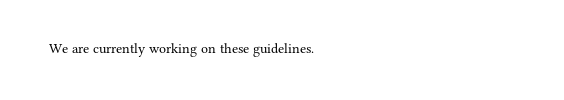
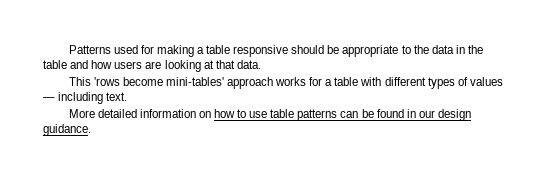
- We are currently working on these guidelines.
+ Patterns used for making a table responsive should be appropriate to the data in the table and how users are looking at that data.
+ This 'rows become mini-tables' approach works for a table with different types of values — including text.
+ More detailed information on how to use table patterns can be found in our design guidance.

